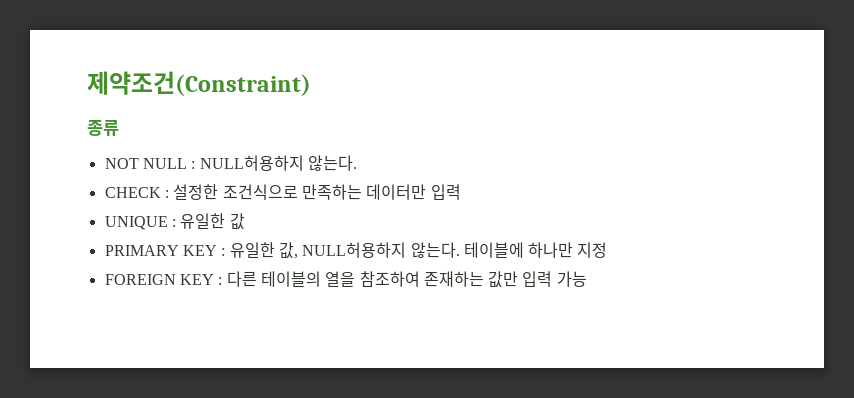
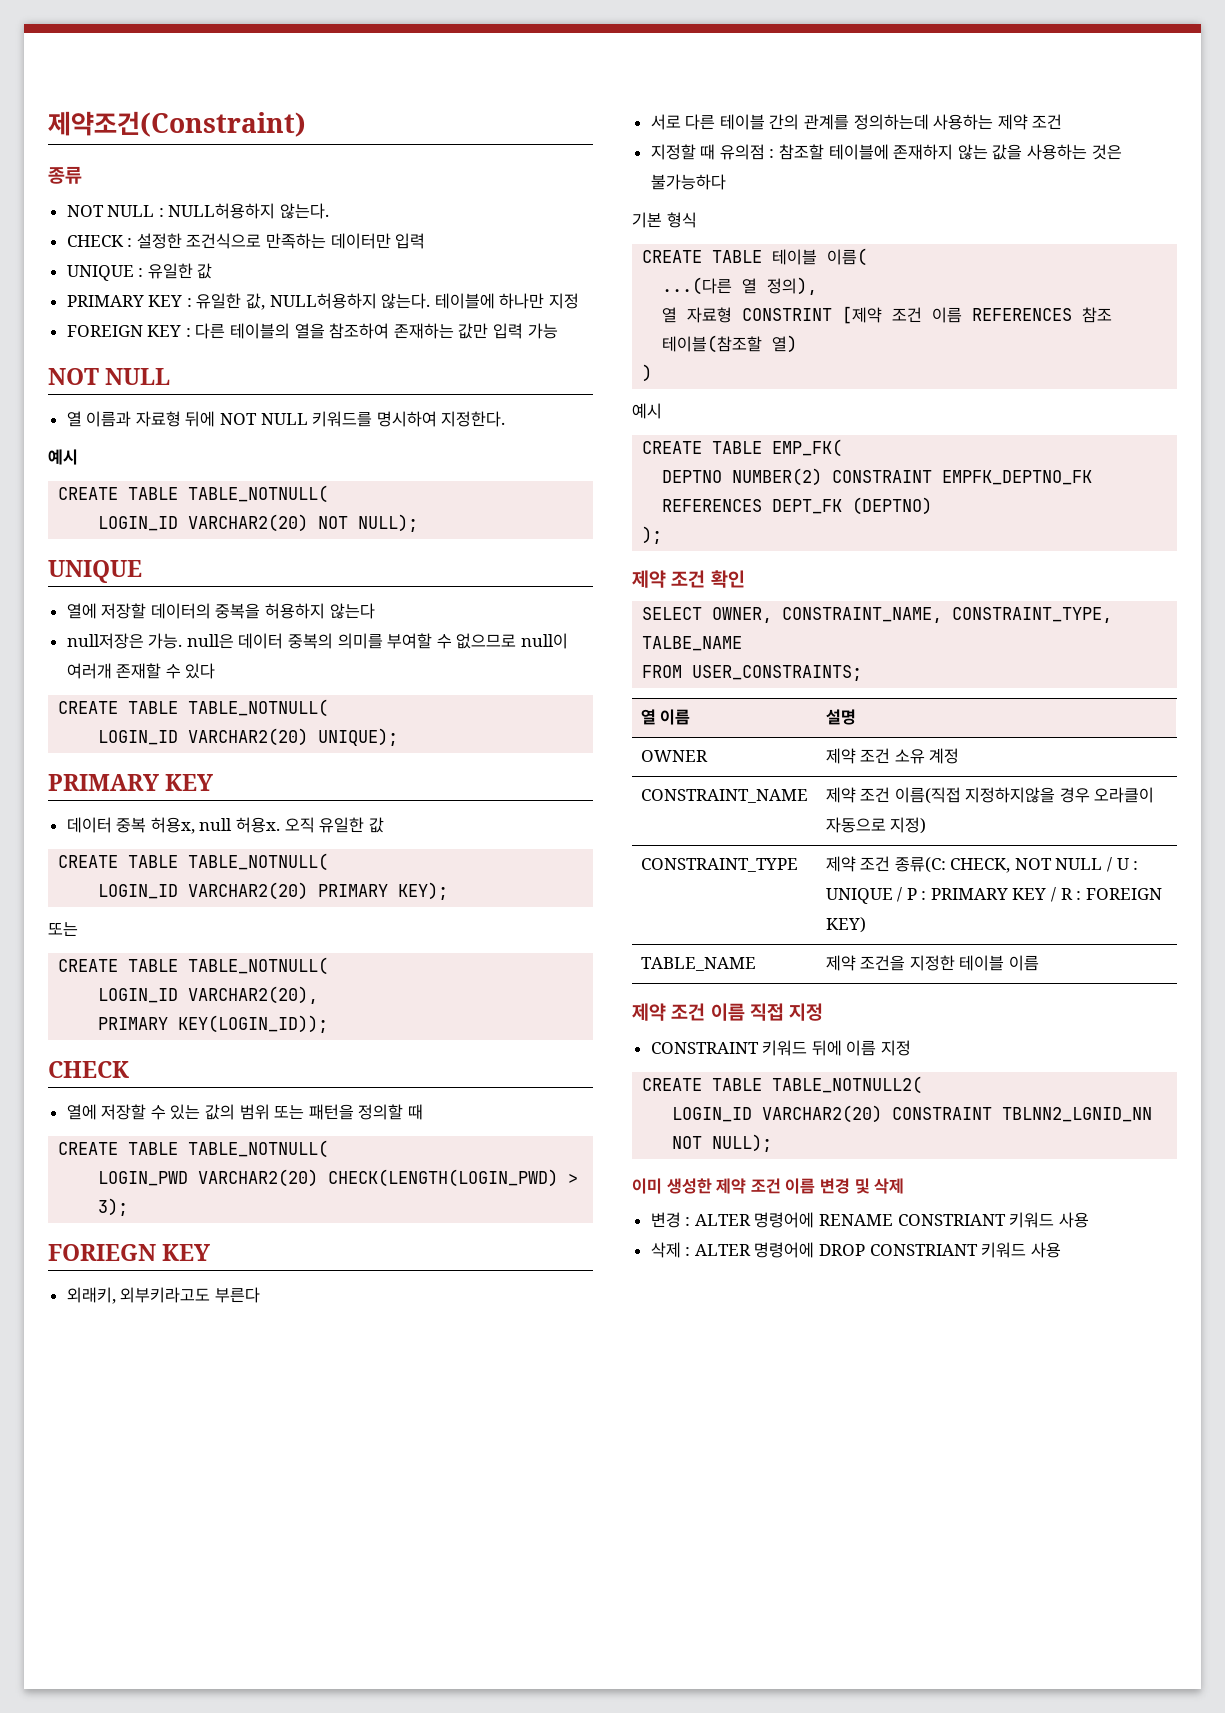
  FOREIGN KEY : 다른 테이블의 열을 참조하여 존재하는 값만 입력 가능
+ NOT NULL
+ 열 이름과 자료형 뒤에 NOT NULL 키워드를 명시하여 지정한다.
+ 예시
+ CREATE TABLE TABLE_NOTNULL(
+ LOGIN_ID VARCHAR2(20) NOT NULL);
+ UNIQUE
+ 열에 저장할 데이터의 중복을 허용하지 않는다
+ null저장은 가능. null은 데이터 중복의 의미를 부여할 수 없으므로 null이 여러개 존재할 수 있다
+ CREATE TABLE TABLE_NOTNULL(
+ LOGIN_ID VARCHAR2(20) UNIQUE);
+ PRIMARY KEY
+ 데이터 중복 허용x, null 허용x. 오직 유일한 값
+ CREATE TABLE TABLE_NOTNULL(
+ LOGIN_ID VARCHAR2(20) PRIMARY KEY);
+ 또는
+ CREATE TABLE TABLE_NOTNULL(
+ LOGIN_ID VARCHAR2(20),
+ PRIMARY KEY(LOGIN_ID));
+ CHECK
+ 열에 저장할 수 있는 값의 범위 또는 패턴을 정의할 때
+ CREATE TABLE TABLE_NOTNULL(
+ LOGIN_PWD VARCHAR2(20) CHECK(LENGTH(LOGIN_PWD) > 3);
+ FORIEGN KEY
+ 외래키, 외부키라고도 부른다
+ 서로 다른 테이블 간의 관계를 정의하는데 사용하는 제약 조건
+ 지정할 때 유의점 : 참조할 테이블에 존재하지 않는 값을 사용하는 것은 불가능하다
+ 기본 형식
+ CREATE TABLE 테이블 이름(
+ ...(다른 열 정의),
+ 열 자료형 CONSTRINT [제약 조건 이름 REFERENCES 참조 테이블(참조할 열)
+ )
+ 예시
+ CREATE TABLE EMP_FK(
+ DEPTNO NUMBER(2) CONSTRAINT EMPFK_DEPTNO_FK REFERENCES DEPT_FK (DEPTNO)
+ );
+ 제약 조건 확인
+ SELECT OWNER, CONSTRAINT_NAME, CONSTRAINT_TYPE, TALBE_NAME
+ FROM USER_CONSTRAINTS;
+ 열 이름 | 설명
+ OWNER | 제약 조건 소유 계정
+ CONSTRAINT_NAME | 제약 조건 이름(직접 지정하지않을 경우 오라클이 자동으로 지정)
+ CONSTRAINT_TYPE | 제약 조건 종류(C: CHECK, NOT NULL / U : UNIQUE / P : PRIMARY KEY / R : FOREIGN KEY)
+ TABLE_NAME | 제약 조건을 지정한 테이블 이름
+ 제약 조건 이름 직접 지정
+ CONSTRAINT 키워드 뒤에 이름 지정
+ CREATE TABLE TABLE_NOTNULL2(
+ LOGIN_ID VARCHAR2(20) CONSTRAINT TBLNN2_LGNID_NN NOT NULL);
+ 이미 생성한 제약 조건 이름 변경 및 삭제
+ 변경 : ALTER 명령어에 RENAME CONSTRIANT 키워드 사용
+ 삭제 : ALTER 명령어에 DROP CONSTRIANT 키워드 사용

